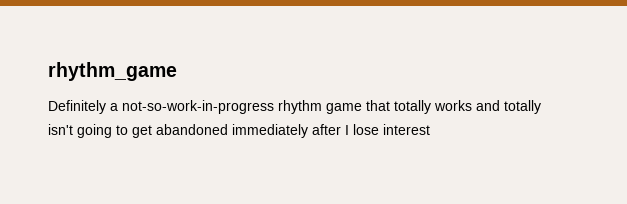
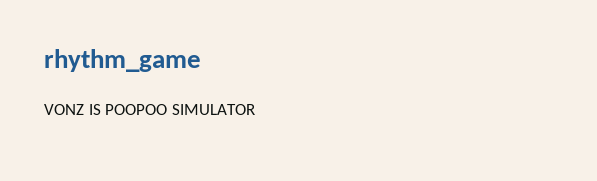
- Definitely a not-so-work-in-progress rhythm game that totally works and totally isn't going to get abandoned immediately after I lose interest
+ VONZ IS POOPOO SIMULATOR

